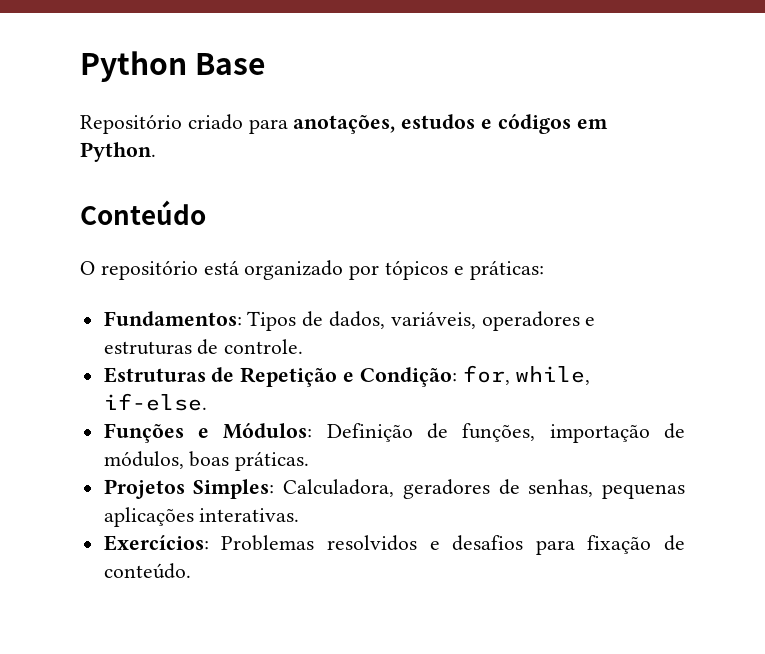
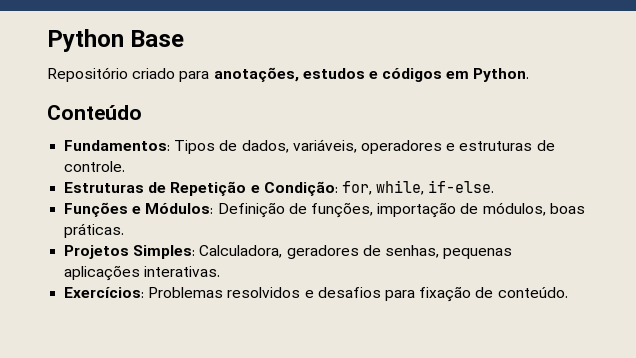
- O repositório está organizado por tópicos e práticas:

